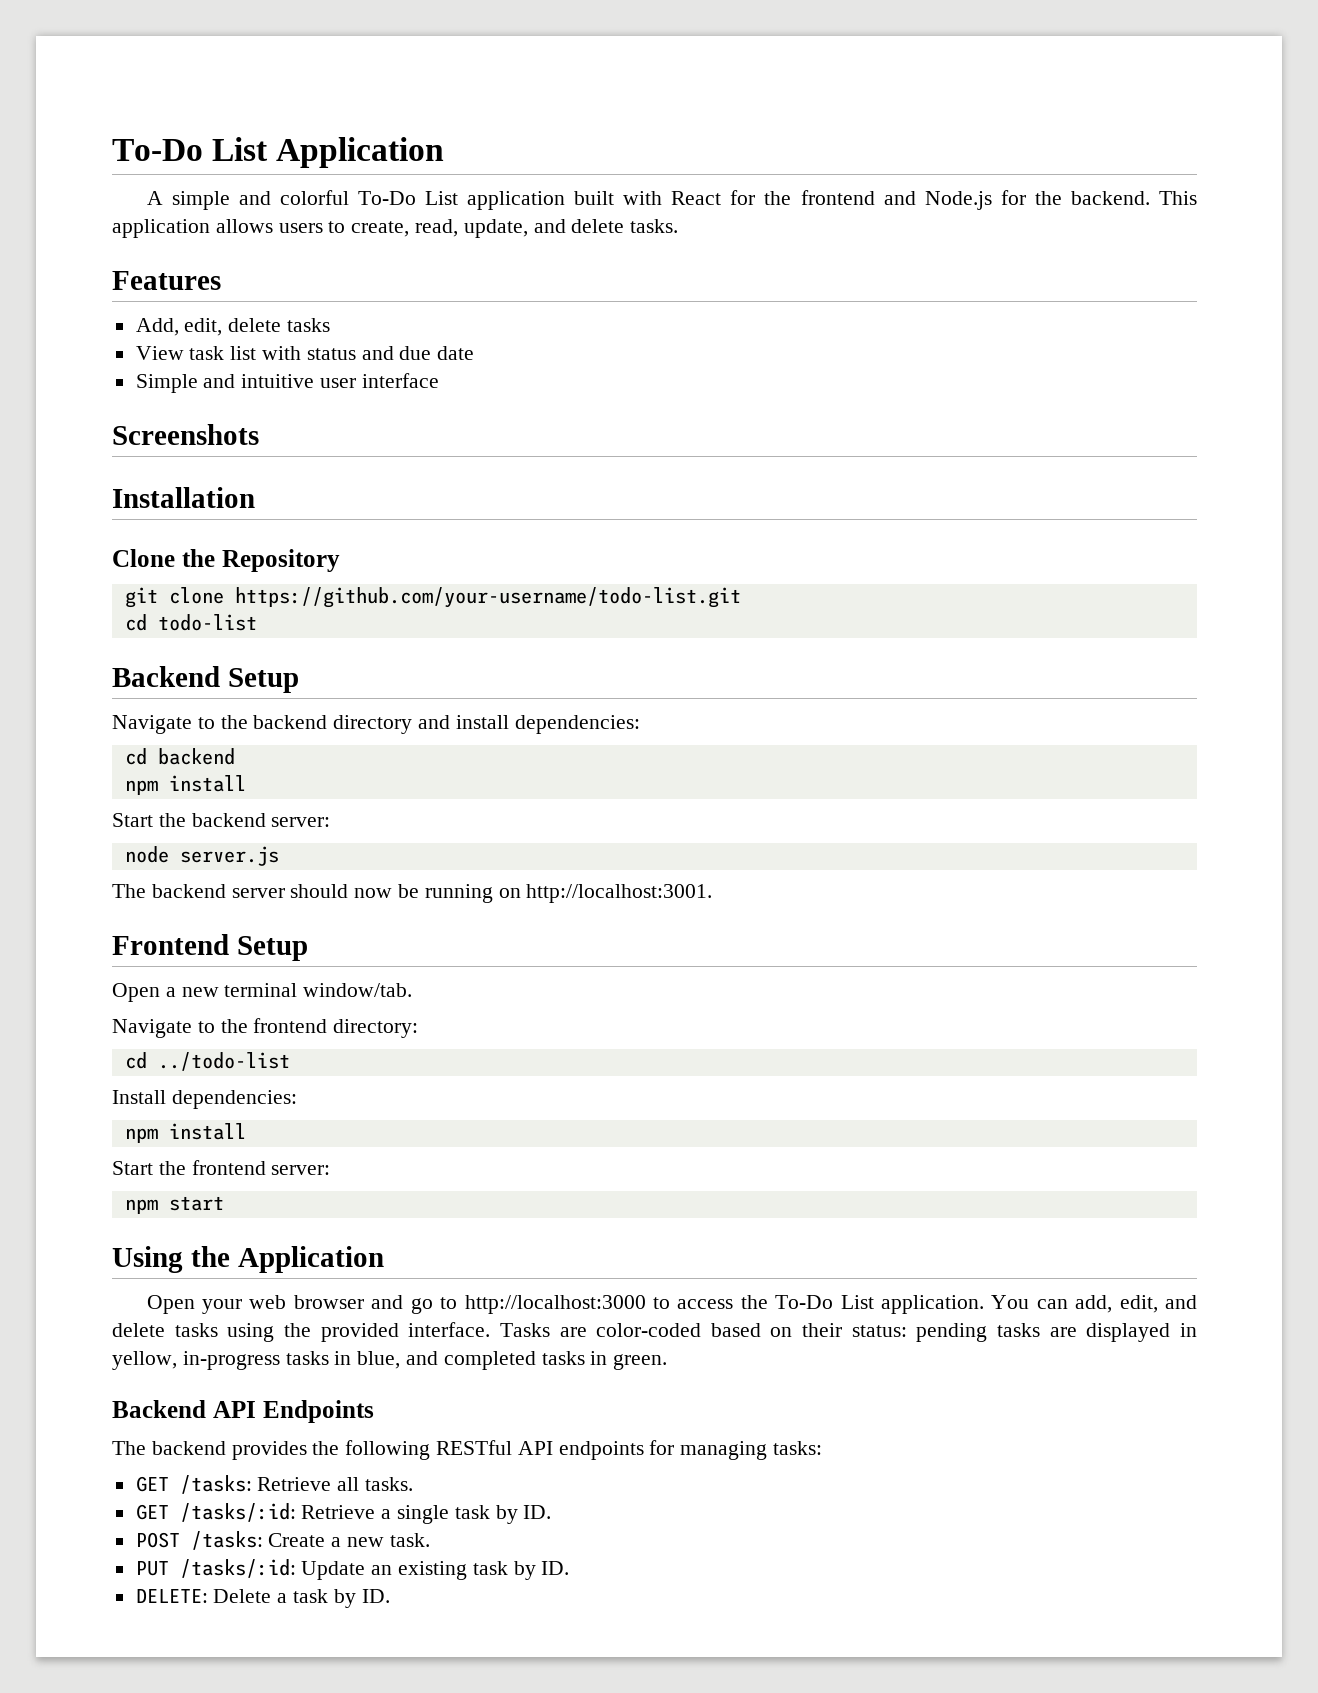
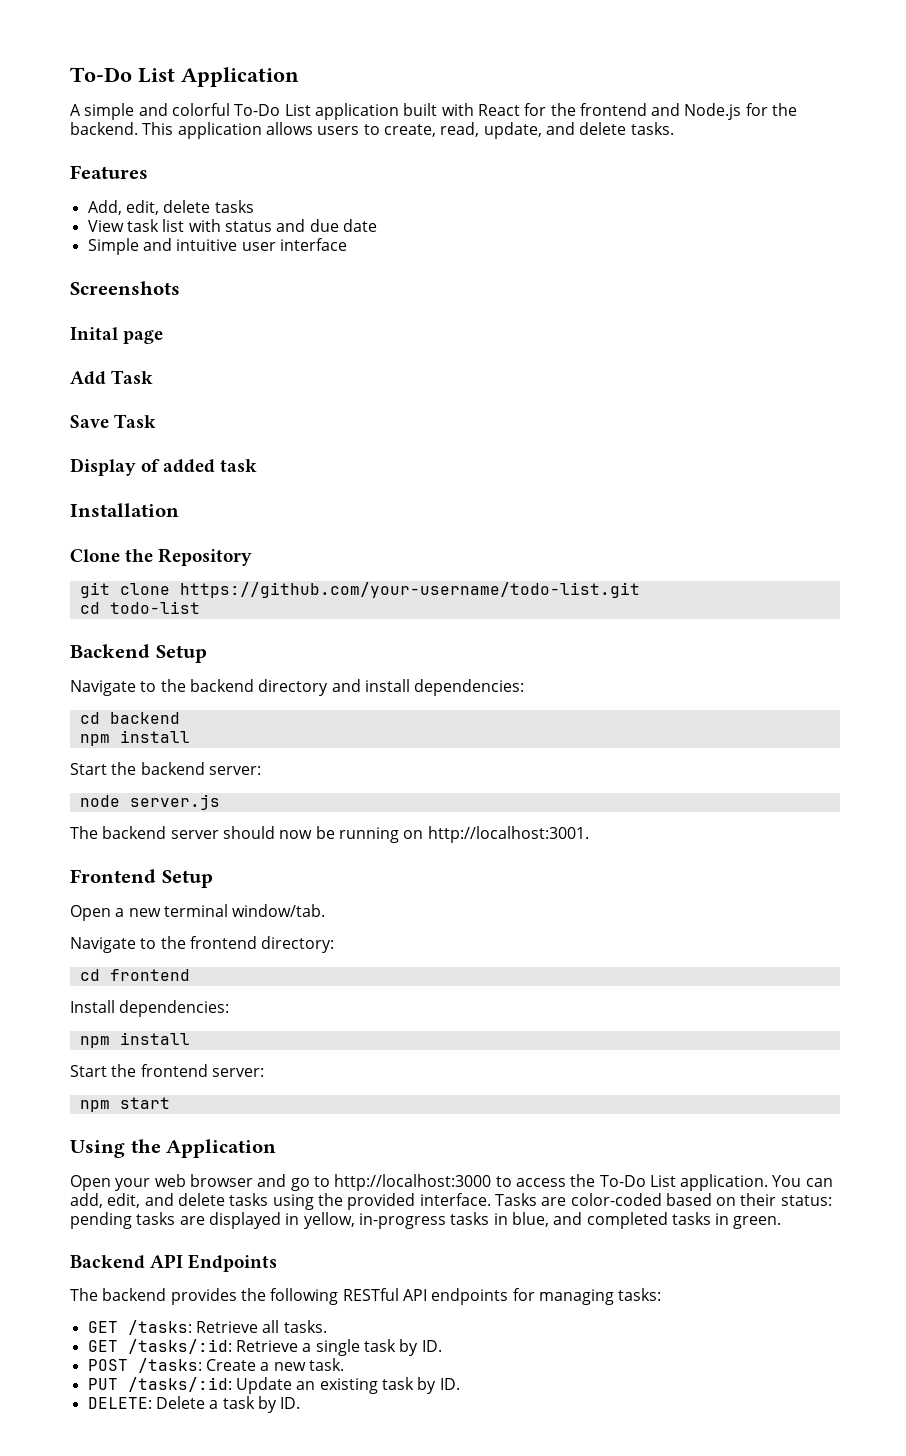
+ Inital page
+ Add Task
+ Save Task
+ Display of added task
- cd ../todo-list
+ cd frontend

